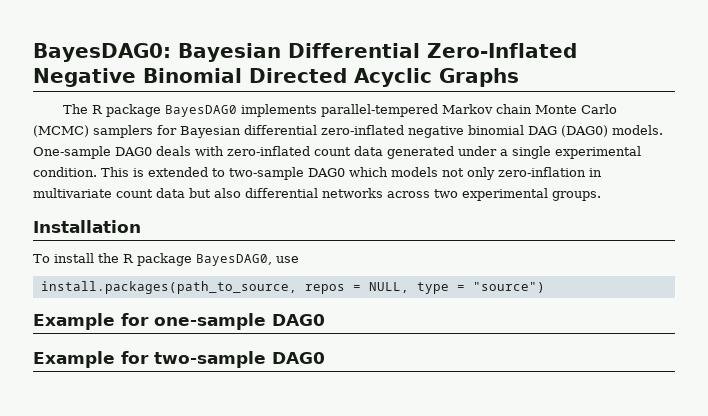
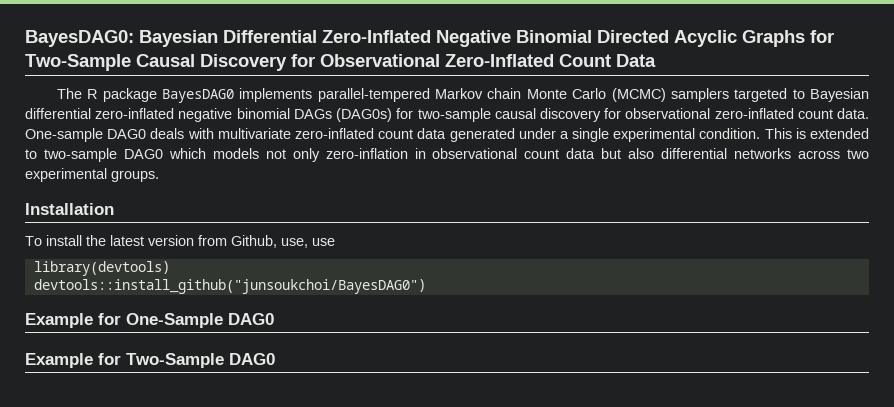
- BayesDAG0: Bayesian Differential Zero-Inflated Negative Binomial Directed Acyclic Graphs
+ BayesDAG0: Bayesian Differential Zero-Inflated Negative Binomial Directed Acyclic Graphs for Two-Sample Causal Discovery for Observational Zero-Inflated Count Data
- The R package BayesDAG0 implements parallel-tempered Markov chain Monte Carlo (MCMC) samplers for Bayesian differential zero-inflated negative binomial DAG (DAG0) models.
+ The R package BayesDAG0 implements parallel-tempered Markov chain Monte Carlo (MCMC) samplers targeted to Bayesian differential zero-inflated negative binomial DAGs (DAG0s) for two-sample causal discovery for observational zero-inflated count data.
- One-sample DAG0 deals with zero-inflated count data generated under a single experimental condition.
+ One-sample DAG0 deals with multivariate zero-inflated count data generated under a single experimental condition.
- This is extended to two-sample DAG0 which models not only zero-inflation in multivariate count data but also differential networks across two experimental groups.
+ This is extended to two-sample DAG0 which models not only zero-inflation in observational count data but also differential networks across two experimental groups.
- To install the R package BayesDAG0, use
- install.packages(path_to_source, repos = NULL, type = "source")
- Example for one-sample DAG0
+ To install the latest version from Github, use, use
+ library(devtools)
+ devtools::install_github("junsoukchoi/BayesDAG0")
+ Example for One-Sample DAG0
- Example for two-sample DAG0
+ Example for Two-Sample DAG0

